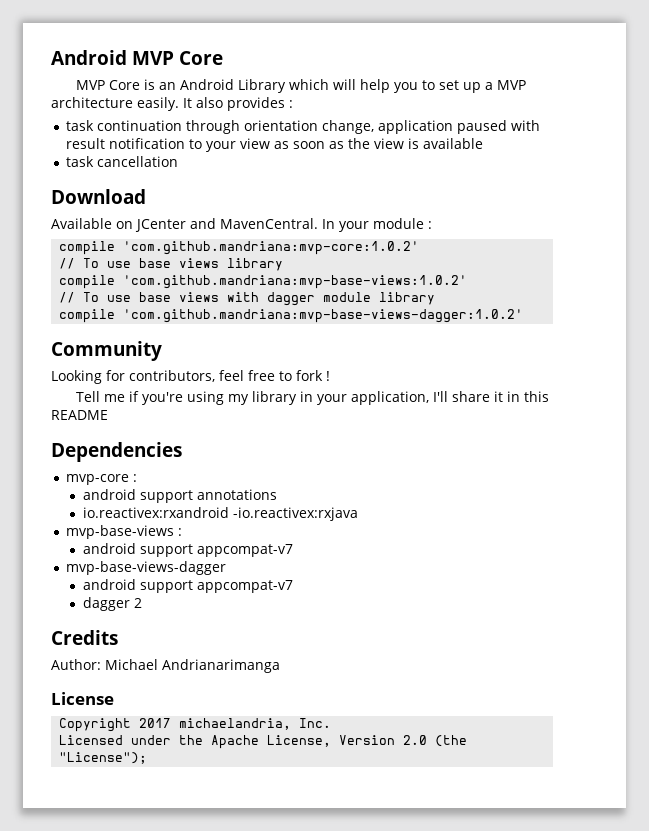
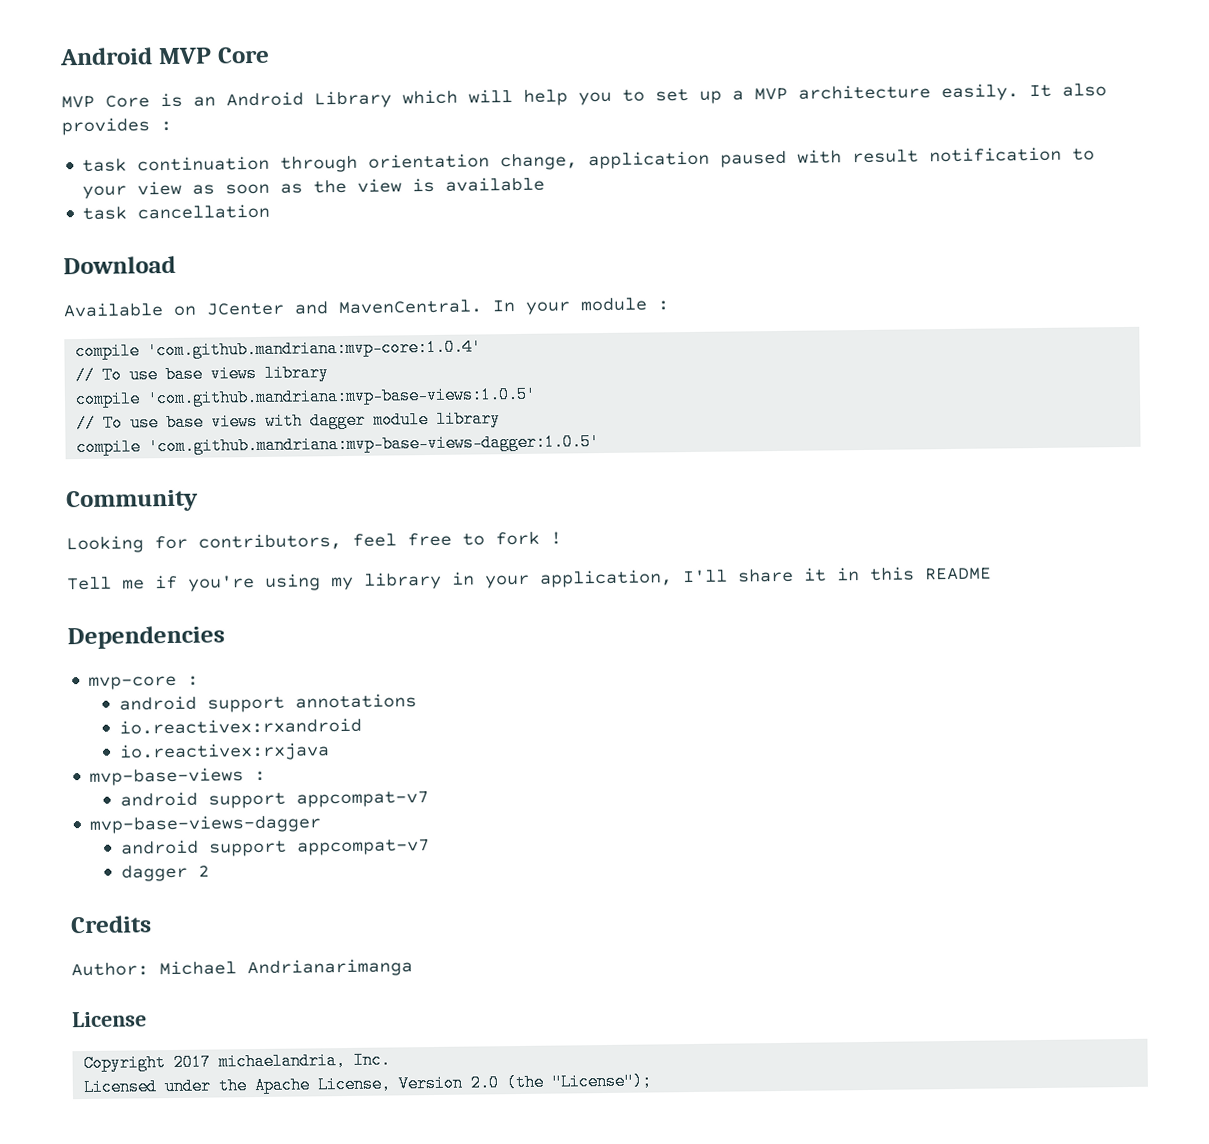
- compile 'com.github.mandriana:mvp-core:1.0.2'
+ compile 'com.github.mandriana:mvp-core:1.0.4'
- compile 'com.github.mandriana:mvp-base-views:1.0.2'
+ compile 'com.github.mandriana:mvp-base-views:1.0.5'
- compile 'com.github.mandriana:mvp-base-views-dagger:1.0.2'
+ compile 'com.github.mandriana:mvp-base-views-dagger:1.0.5'
- io.reactivex:rxandroid -io.reactivex:rxjava
+ io.reactivex:rxandroid
+ io.reactivex:rxjava

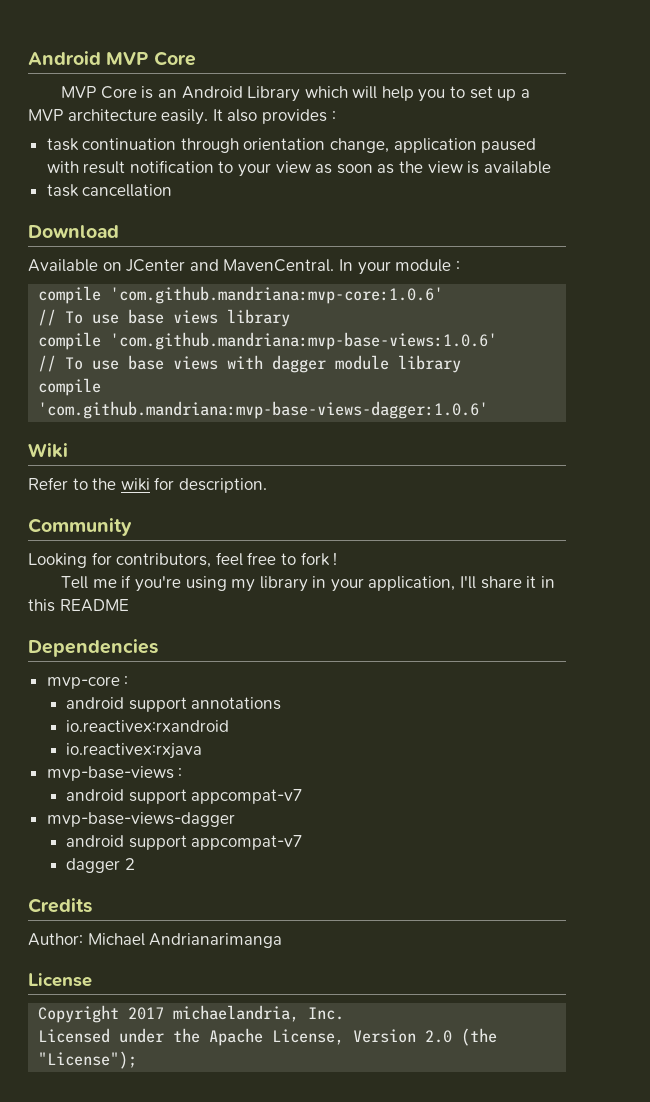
- compile 'com.github.mandriana:mvp-core:1.0.4'
+ compile 'com.github.mandriana:mvp-core:1.0.6'
- compile 'com.github.mandriana:mvp-base-views:1.0.5'
+ compile 'com.github.mandriana:mvp-base-views:1.0.6'
- compile 'com.github.mandriana:mvp-base-views-dagger:1.0.5'
+ compile 'com.github.mandriana:mvp-base-views-dagger:1.0.6'
+ Wiki
+ Refer to the wiki for description.

